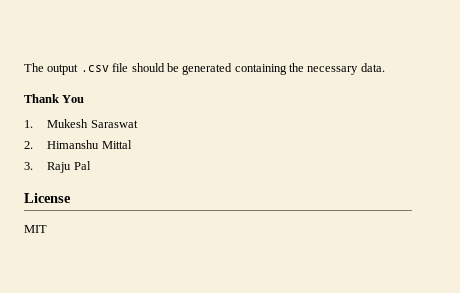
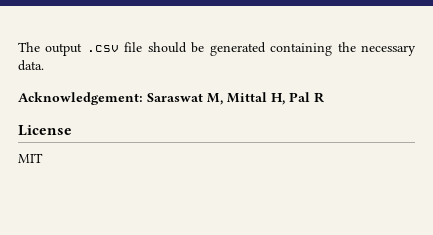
- Thank You
- 1. Mukesh Saraswat
- 2. Himanshu Mittal
- 3. Raju Pal
+ Acknowledgement: Saraswat M, Mittal H, Pal R

